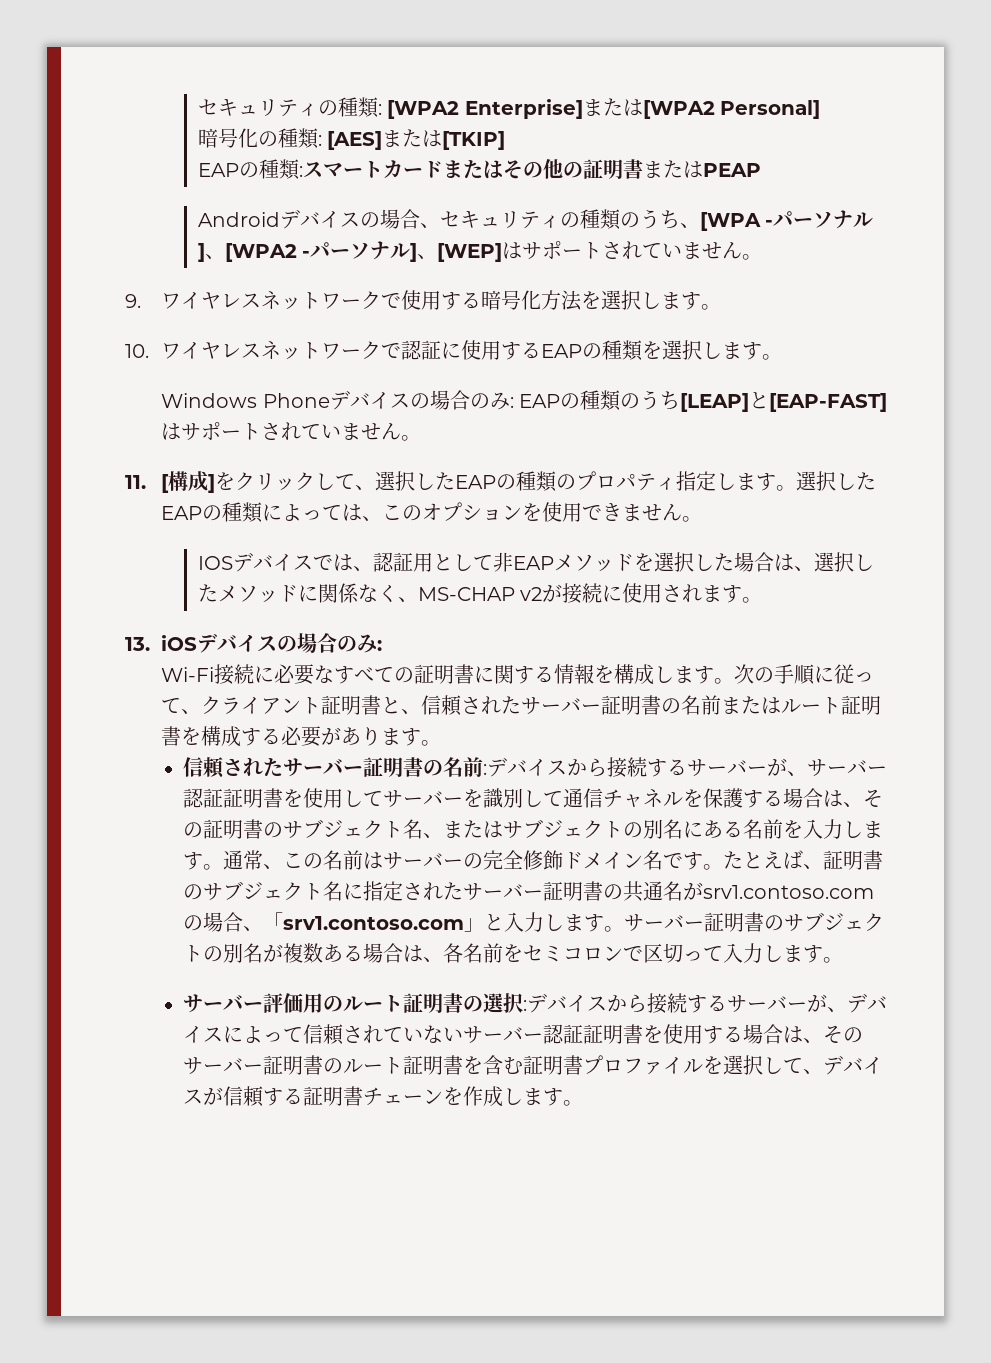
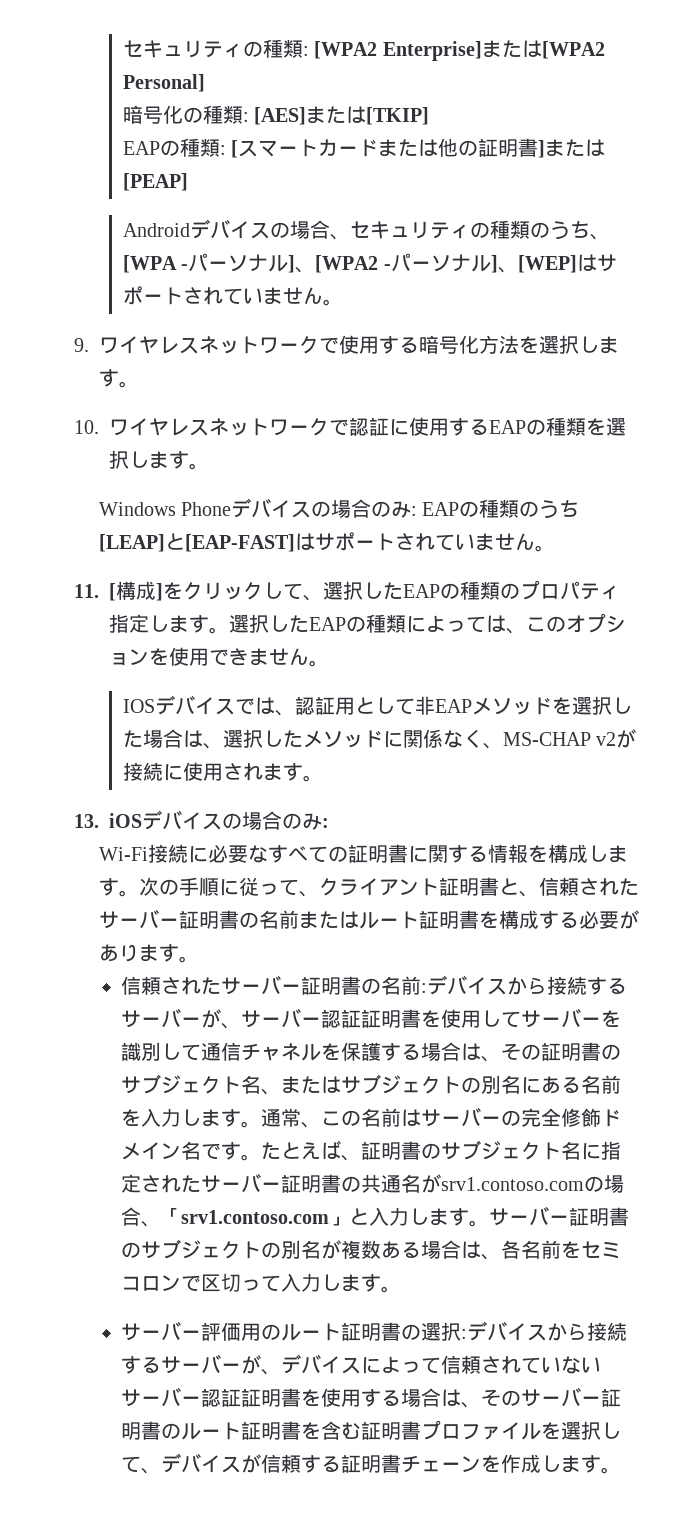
- EAPの種類:スマートカードまたはその他の証明書またはPEAP
+ EAPの種類: [スマートカードまたは他の証明書]または[PEAP]

